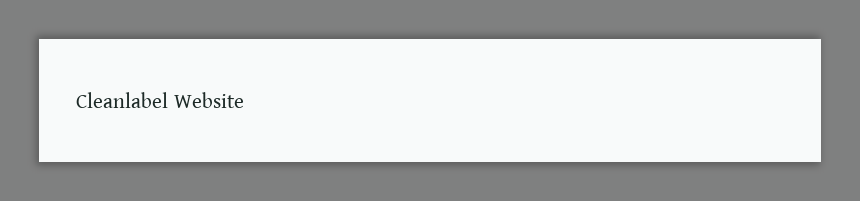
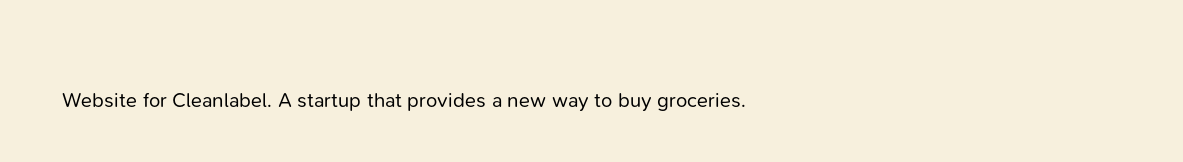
- Cleanlabel Website
+ Website for Cleanlabel. A startup that provides a new way to buy groceries.

